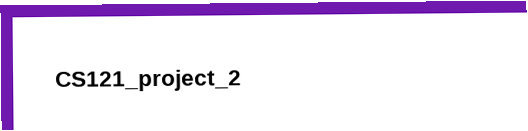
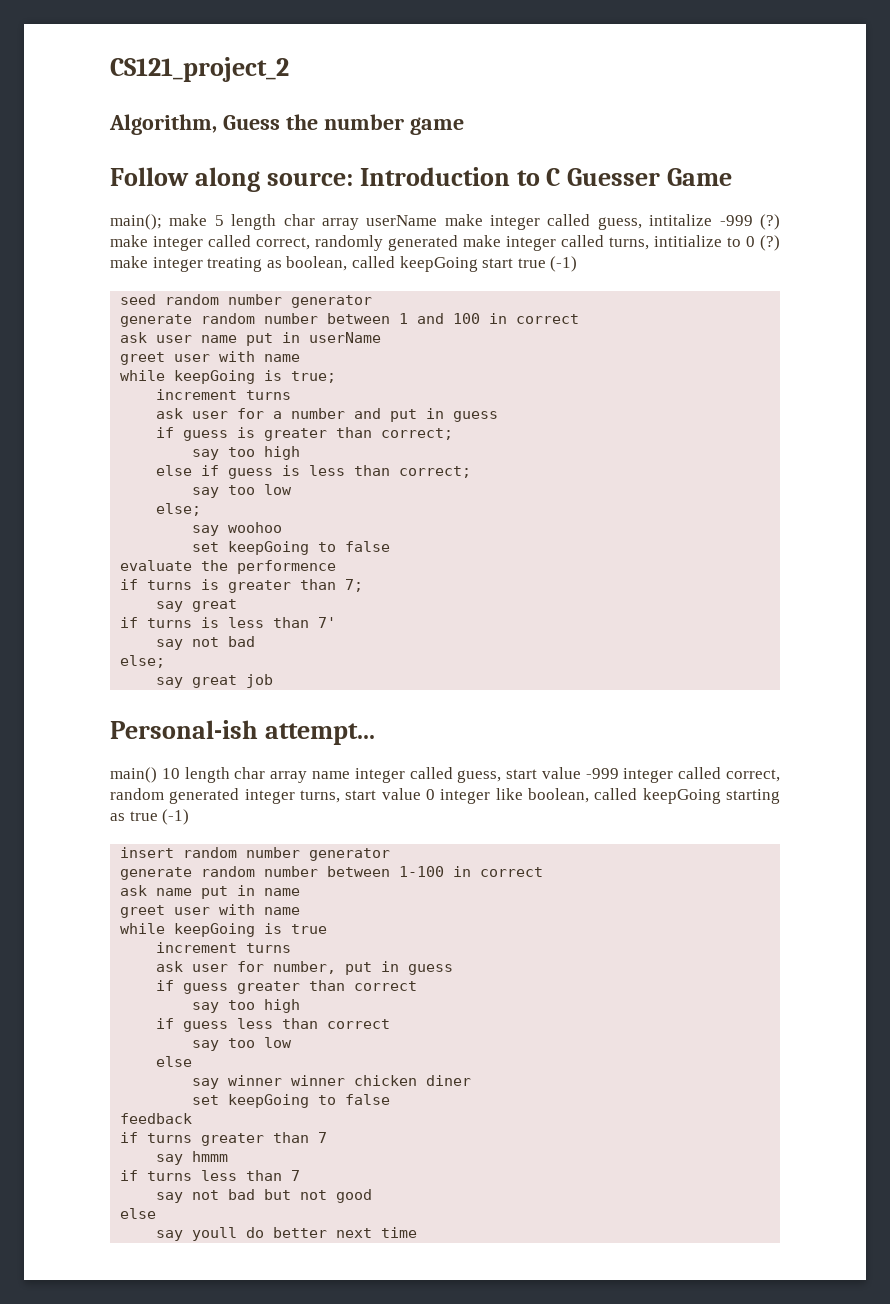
+ Algorithm, Guess the number game
+ Follow along source: Introduction to C Guesser Game
+ main(); make 5 length char array userName make integer called guess, intitalize -999 (?) make integer called correct, randomly generated make integer called turns, intitialize to 0 (?) make integer treating as boolean, called keepGoing start true (-1)
+ seed random number generator
+ generate random number between 1 and 100 in correct
+ ask user name put in userName
+ greet user with name
+ while keepGoing is true;
+ increment turns
+ ask user for a number and put in guess
+ if guess is greater than correct;
+ say too high
+ else if guess is less than correct;
+ say too low
+ else;
+ say woohoo
+ set keepGoing to false
+ evaluate the performence
+ if turns is greater than 7;
+ say great
+ if turns is less than 7'
+ say not bad
+ else;
+ say great job
+ Personal-ish attempt...
+ main() 10 length char array name integer called guess, start value -999 integer called correct, random generated integer turns, start value 0 integer like boolean, called keepGoing starting as true (-1)
+ insert random number generator
+ generate random number between 1-100 in correct
+ ask name put in name
+ greet user with name
+ while keepGoing is true
+ increment turns
+ ask user for number, put in guess
+ if guess greater than correct
+ say too high
+ if guess less than correct
+ say too low
+ else
+ say winner winner chicken diner
+ set keepGoing to false
+ feedback
+ if turns greater than 7
+ say hmmm
+ if turns less than 7
+ say not bad but not good
+ else
+ say youll do better next time

